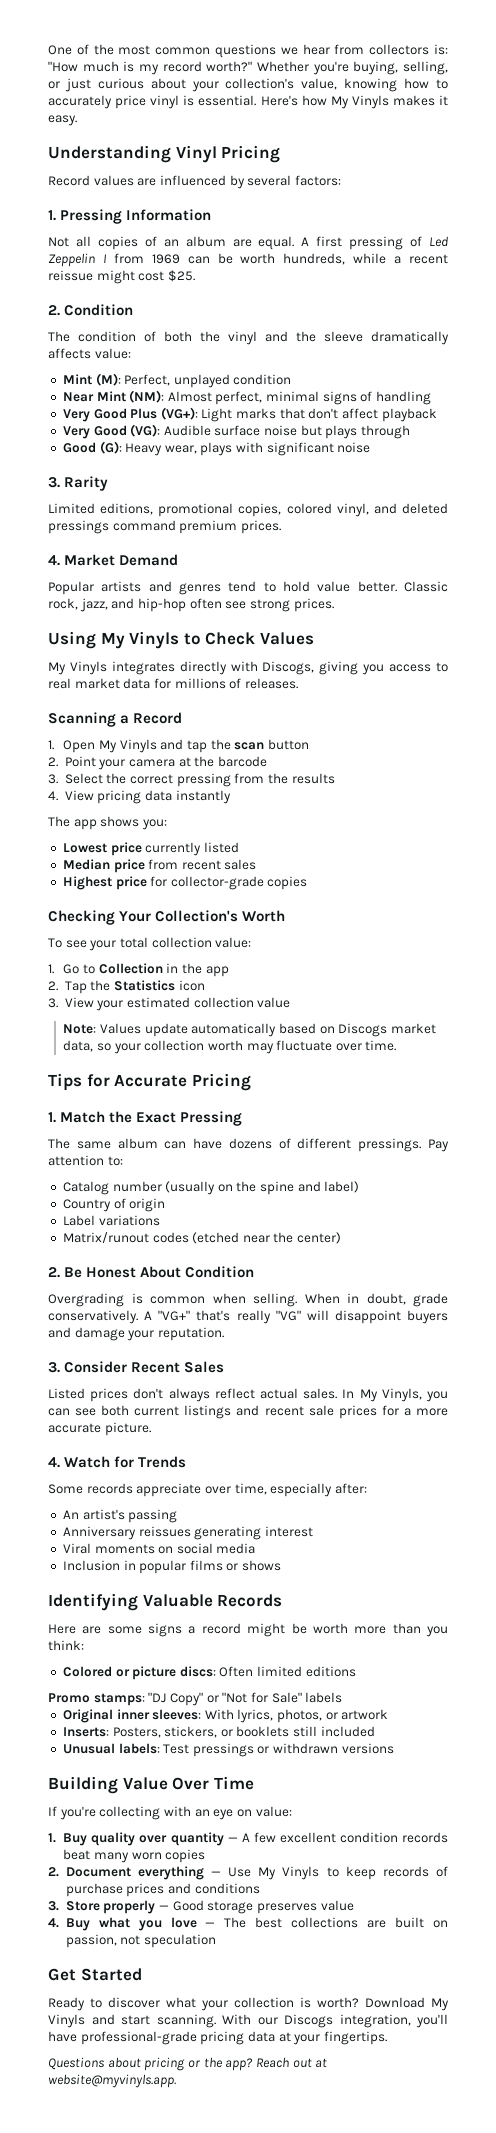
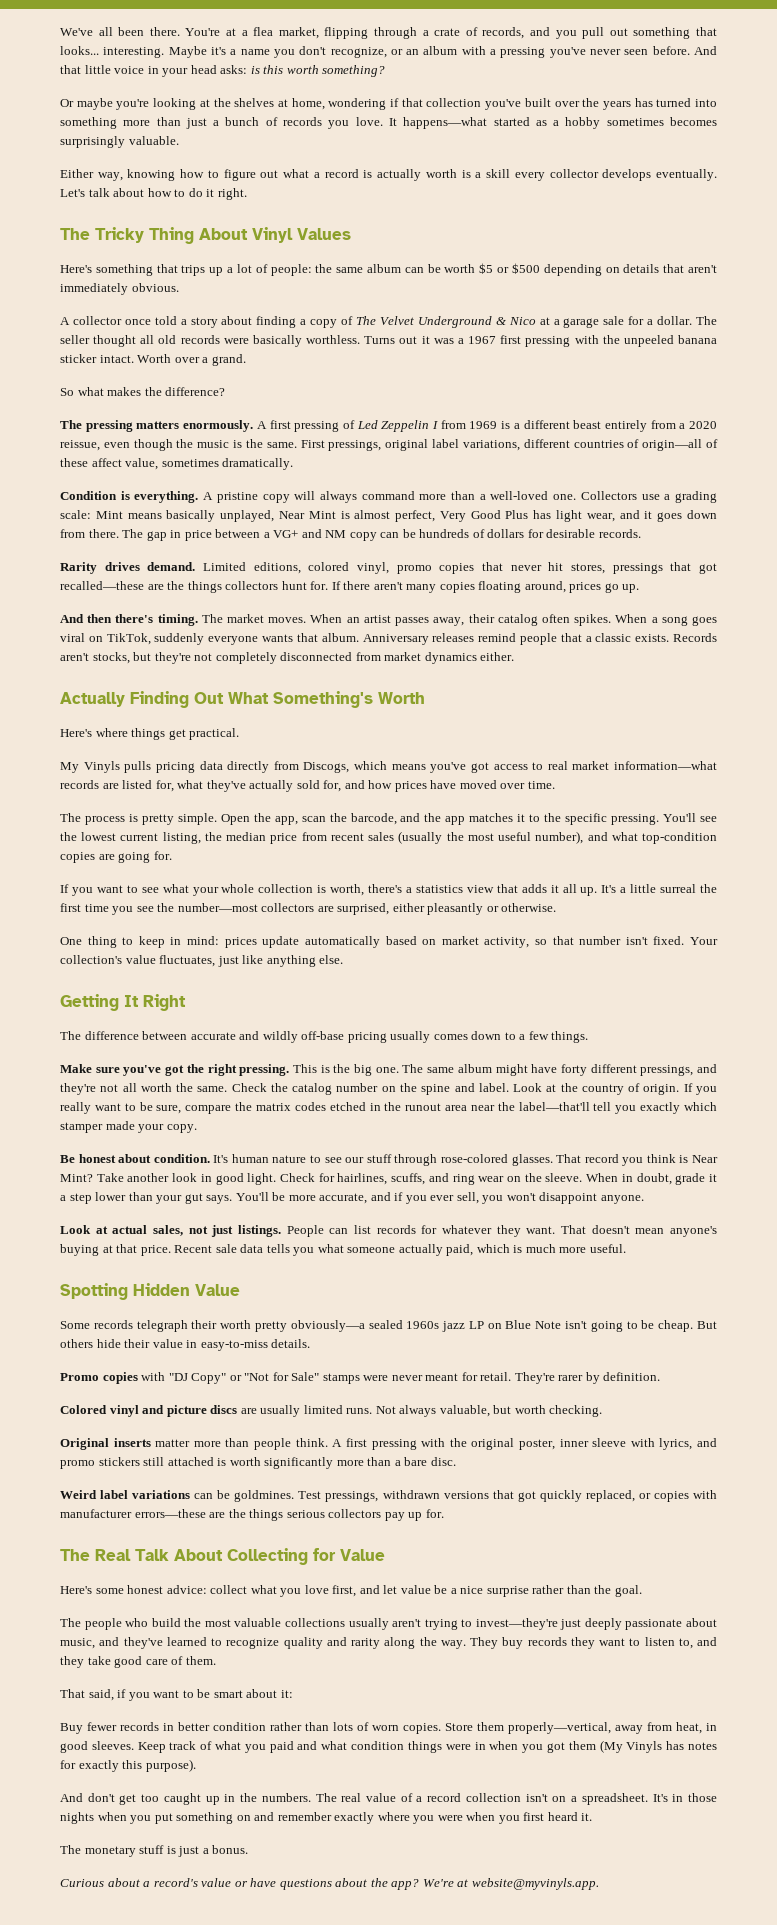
- One of the most common questions we hear from collectors is: "How much is my record worth?" Whether you're buying, selling, or just curious about your collection's value, knowing how to accurately price vinyl is essential. Here's how My Vinyls makes it easy.
- Understanding Vinyl Pricing
- Record values are influenced by several factors:
- 1. Pressing Information
- Not all copies of an album are equal.
+ We've all been there. You're at a flea market, flipping through a crate of records, and you pull out something that looks... interesting. Maybe it's a name you don't recognize, or an album with a pressing you've never seen before. And that little voice in your head asks: is this worth something?
+ Or maybe you're looking at the shelves at home, wondering if that collection you've built over the years has turned into something more than just a bunch of records you love. It happens—what started as a hobby sometimes becomes surprisingly valuable.
+ Either way, knowing how to figure out what a record is actually worth is a skill every collector develops eventually. Let's talk about how to do it right.
+ The Tricky Thing About Vinyl Values
+ Here's something that trips up a lot of people: the same album can be worth $5 or $500 depending on details that aren't immediately obvious.
+ A collector once told a story about finding a copy of The Velvet Underground & Nico at a garage sale for a dollar. The seller thought all old records were basically worthless. Turns out it was a 1967 first pressing with the unpeeled banana sticker intact. Worth over a grand.
+ So what makes the difference?
+ The pressing matters enormously.
- A first pressing of Led Zeppelin I from 1969 can be worth hundreds, while a recent reissue might cost $25.
- 2. Condition
- The condition of both the vinyl and the sleeve dramatically affects value:
- Mint (M): Perfect, unplayed condition
- Near Mint (NM): Almost perfect, minimal signs of handling
- Very Good Plus (VG+): Light marks that don't affect playback
- Very Good (VG): Audible surface noise but plays through
- Good (G): Heavy wear, plays with significant noise
- 3. Rarity
- Limited editions, promotional copies, colored vinyl, and deleted pressings command premium prices.
- 4. Market Demand
- Popular artists and genres tend to hold value better. Classic rock, jazz, and hip-hop often see strong prices.
- Using My Vinyls to Check Values
- My Vinyls integrates directly with Discogs, giving you access to real market data for millions of releases.
- Scanning a Record
- 1. Open My Vinyls and tap the scan button
- 2. Point your camera at the barcode
- 3. Select the correct pressing from the results
- 4. View pricing data instantly
- The app shows you:
- Lowest price currently listed
- Median price from recent sales
- Highest price for collector-grade copies
- Checking Your Collection's Worth
- To see your total collection value:
- 1. Go to Collection in the app
- 2. Tap the Statistics icon
- 3. View your estimated collection value
- Note: Values update automatically based on Discogs market data, so your collection worth may fluctuate over time.
- Tips for Accurate Pricing
- 1. Match the Exact Pressing
- The same album can have dozens of different pressings. Pay attention to:
- Catalog number (usually on the spine and label)
- Country of origin
- Label variations
- Matrix/runout codes (etched near the center)
- 2. Be Honest About Condition
- Overgrading is common when selling. When in doubt, grade conservatively. A "VG+" that's really "VG" will disappoint buyers and damage your reputation.
- 3. Consider Recent Sales
- Listed prices don't always reflect actual sales. In My Vinyls, you can see both current listings and recent sale prices for a more accurate picture.
- 4. Watch for Trends
- Some records appreciate over time, especially after:
- An artist's passing
- Anniversary reissues generating interest
- Viral moments on social media
- Inclusion in popular films or shows
- Identifying Valuable Records
- Here are some signs a record might be worth more than you think:
- Colored or picture discs: Often limited editions
+ A first pressing of Led Zeppelin I from 1969 is a different beast entirely from a 2020 reissue, even though the music is the same. First pressings, original label variations, different countries of origin—all of these affect value, sometimes dramatically.
+ Condition is everything. A pristine copy will always command more than a well-loved one. Collectors use a grading scale: Mint means basically unplayed, Near Mint is almost perfect, Very Good Plus has light wear, and it goes down from there. The gap in price between a VG+ and NM copy can be hundreds of dollars for desirable records.
+ Rarity drives demand. Limited editions, colored vinyl, promo copies that never hit stores, pressings that got recalled—these are the things collectors hunt for. If there aren't many copies floating around, prices go up.
+ And then there's timing. The market moves. When an artist passes away, their catalog often spikes. When a song goes viral on TikTok, suddenly everyone wants that album. Anniversary releases remind people that a classic exists. Records aren't stocks, but they're not completely disconnected from market dynamics either.
+ Actually Finding Out What Something's Worth
+ Here's where things get practical.
+ My Vinyls pulls pricing data directly from Discogs, which means you've got access to real market information—what records are listed for, what they've actually sold for, and how prices have moved over time.
+ The process is pretty simple. Open the app, scan the barcode, and the app matches it to the specific pressing. You'll see the lowest current listing, the median price from recent sales (usually the most useful number), and what top-condition copies are going for.
+ If you want to see what your whole collection is worth, there's a statistics view that adds it all up. It's a little surreal the first time you see the number—most collectors are surprised, either pleasantly or otherwise.
+ One thing to keep in mind: prices update automatically based on market activity, so that number isn't fixed. Your collection's value fluctuates, just like anything else.
+ Getting It Right
+ The difference between accurate and wildly off-base pricing usually comes down to a few things.
+ Make sure you've got the right pressing. This is the big one. The same album might have forty different pressings, and they're not all worth the same. Check the catalog number on the spine and label. Look at the country of origin. If you really want to be sure, compare the matrix codes etched in the runout area near the label—that'll tell you exactly which stamper made your copy.
+ Be honest about condition. It's human nature to see our stuff through rose-colored glasses. That record you think is Near Mint? Take another look in good light. Check for hairlines, scuffs, and ring wear on the sleeve. When in doubt, grade it a step lower than your gut says. You'll be more accurate, and if you ever sell, you won't disappoint anyone.
+ Look at actual sales, not just listings. People can list records for whatever they want. That doesn't mean anyone's buying at that price. Recent sale data tells you what someone actually paid, which is much more useful.
+ Spotting Hidden Value
+ Some records telegraph their worth pretty obviously—a sealed 1960s jazz LP on Blue Note isn't going to be cheap. But others hide their value in easy-to-miss details.
- Promo stamps: "DJ Copy" or "Not for Sale" labels
- Original inner sleeves: With lyrics, photos, or artwork
- Inserts: Posters, stickers, or booklets still included
- Unusual labels: Test pressings or withdrawn versions
- Building Value Over Time
- If you're collecting with an eye on value:
- 1. Buy quality over quantity — A few excellent condition records beat many worn copies
- 2. Document everything — Use My Vinyls to keep records of purchase prices and conditions
- 3. Store properly — Good storage preserves value
- 4. Buy what you love — The best collections are built on passion, not speculation
- Get Started
- Ready to discover what your collection is worth? Download My Vinyls and start scanning. With our Discogs integration, you'll have professional-grade pricing data at your fingertips.
- Questions about pricing or the app? Reach out at website@myvinyls.app.
+ Promo copies with "DJ Copy" or "Not for Sale" stamps were never meant for retail. They're rarer by definition.
+ Colored vinyl and picture discs are usually limited runs. Not always valuable, but worth checking.
+ Original inserts matter more than people think. A first pressing with the original poster, inner sleeve with lyrics, and promo stickers still attached is worth significantly more than a bare disc.
+ Weird label variations can be goldmines. Test pressings, withdrawn versions that got quickly replaced, or copies with manufacturer errors—these are the things serious collectors pay up for.
+ The Real Talk About Collecting for Value
+ Here's some honest advice: collect what you love first, and let value be a nice surprise rather than the goal.
+ The people who build the most valuable collections usually aren't trying to invest—they're just deeply passionate about music, and they've learned to recognize quality and rarity along the way. They buy records they want to listen to, and they take good care of them.
+ That said, if you want to be smart about it:
+ Buy fewer records in better condition rather than lots of worn copies. Store them properly—vertical, away from heat, in good sleeves. Keep track of what you paid and what condition things were in when you got them (My Vinyls has notes for exactly this purpose).
+ And don't get too caught up in the numbers. The real value of a record collection isn't on a spreadsheet. It's in those nights when you put something on and remember exactly where you were when you first heard it.
+ The monetary stuff is just a bonus.
+ Curious about a record's value or have questions about the app? We're at website@myvinyls.app.

